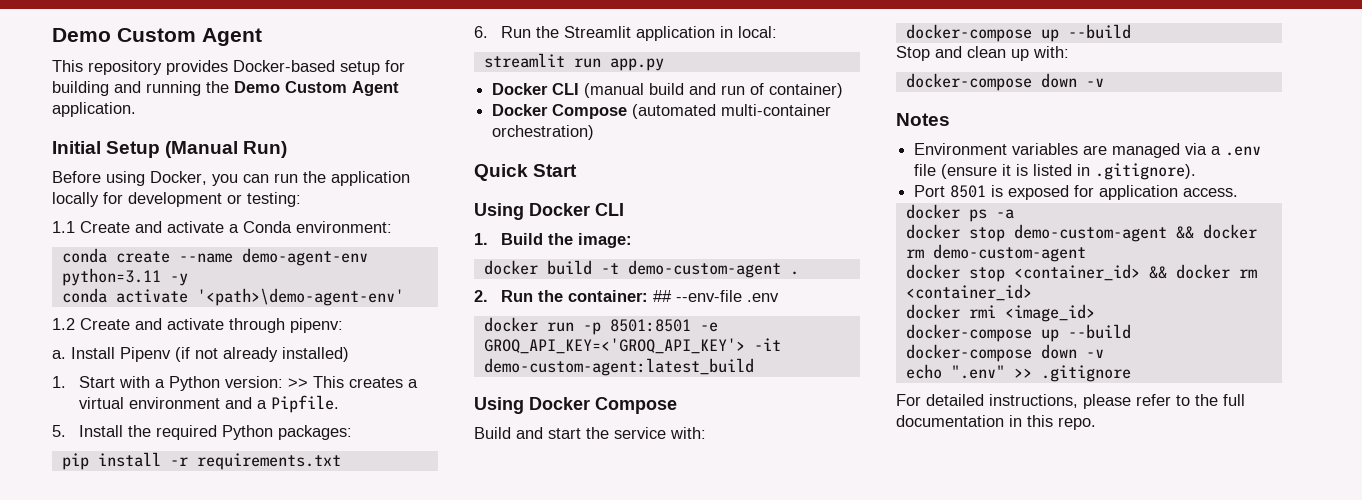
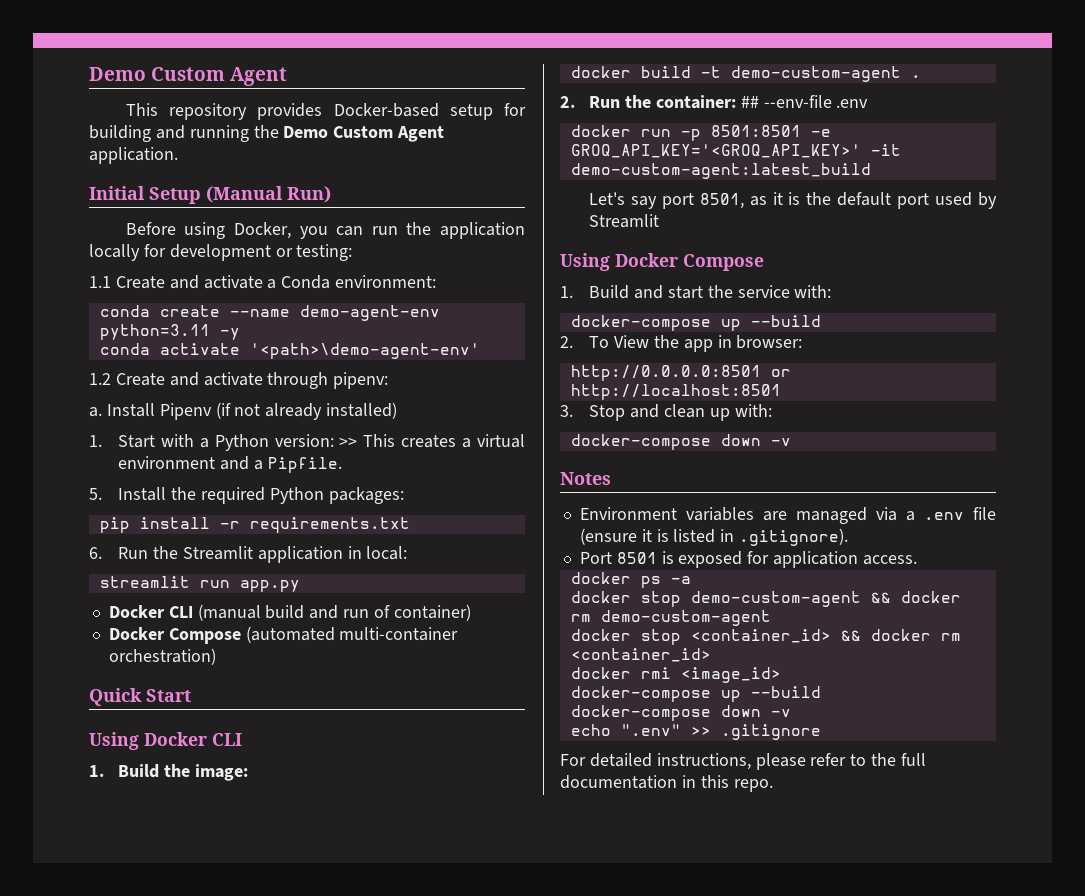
- docker run -p 8501:8501 -e GROQ_API_KEY=<'GROQ_API_KEY'> -it demo-custom-agent:latest_build
+ docker run -p 8501:8501 -e GROQ_API_KEY='<GROQ_API_KEY>' -it demo-custom-agent:latest_build
+ Let's say port 8501, as it is the default port used by Streamlit
- Build and start the service with:
+ 1. Build and start the service with:
- Stop and clean up with:
+ 2. To View the app in browser:
+ http://0.0.0.0:8501 or http://localhost:8501
+ 3. Stop and clean up with:

